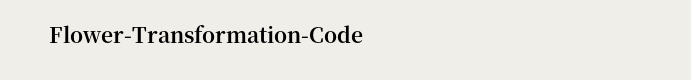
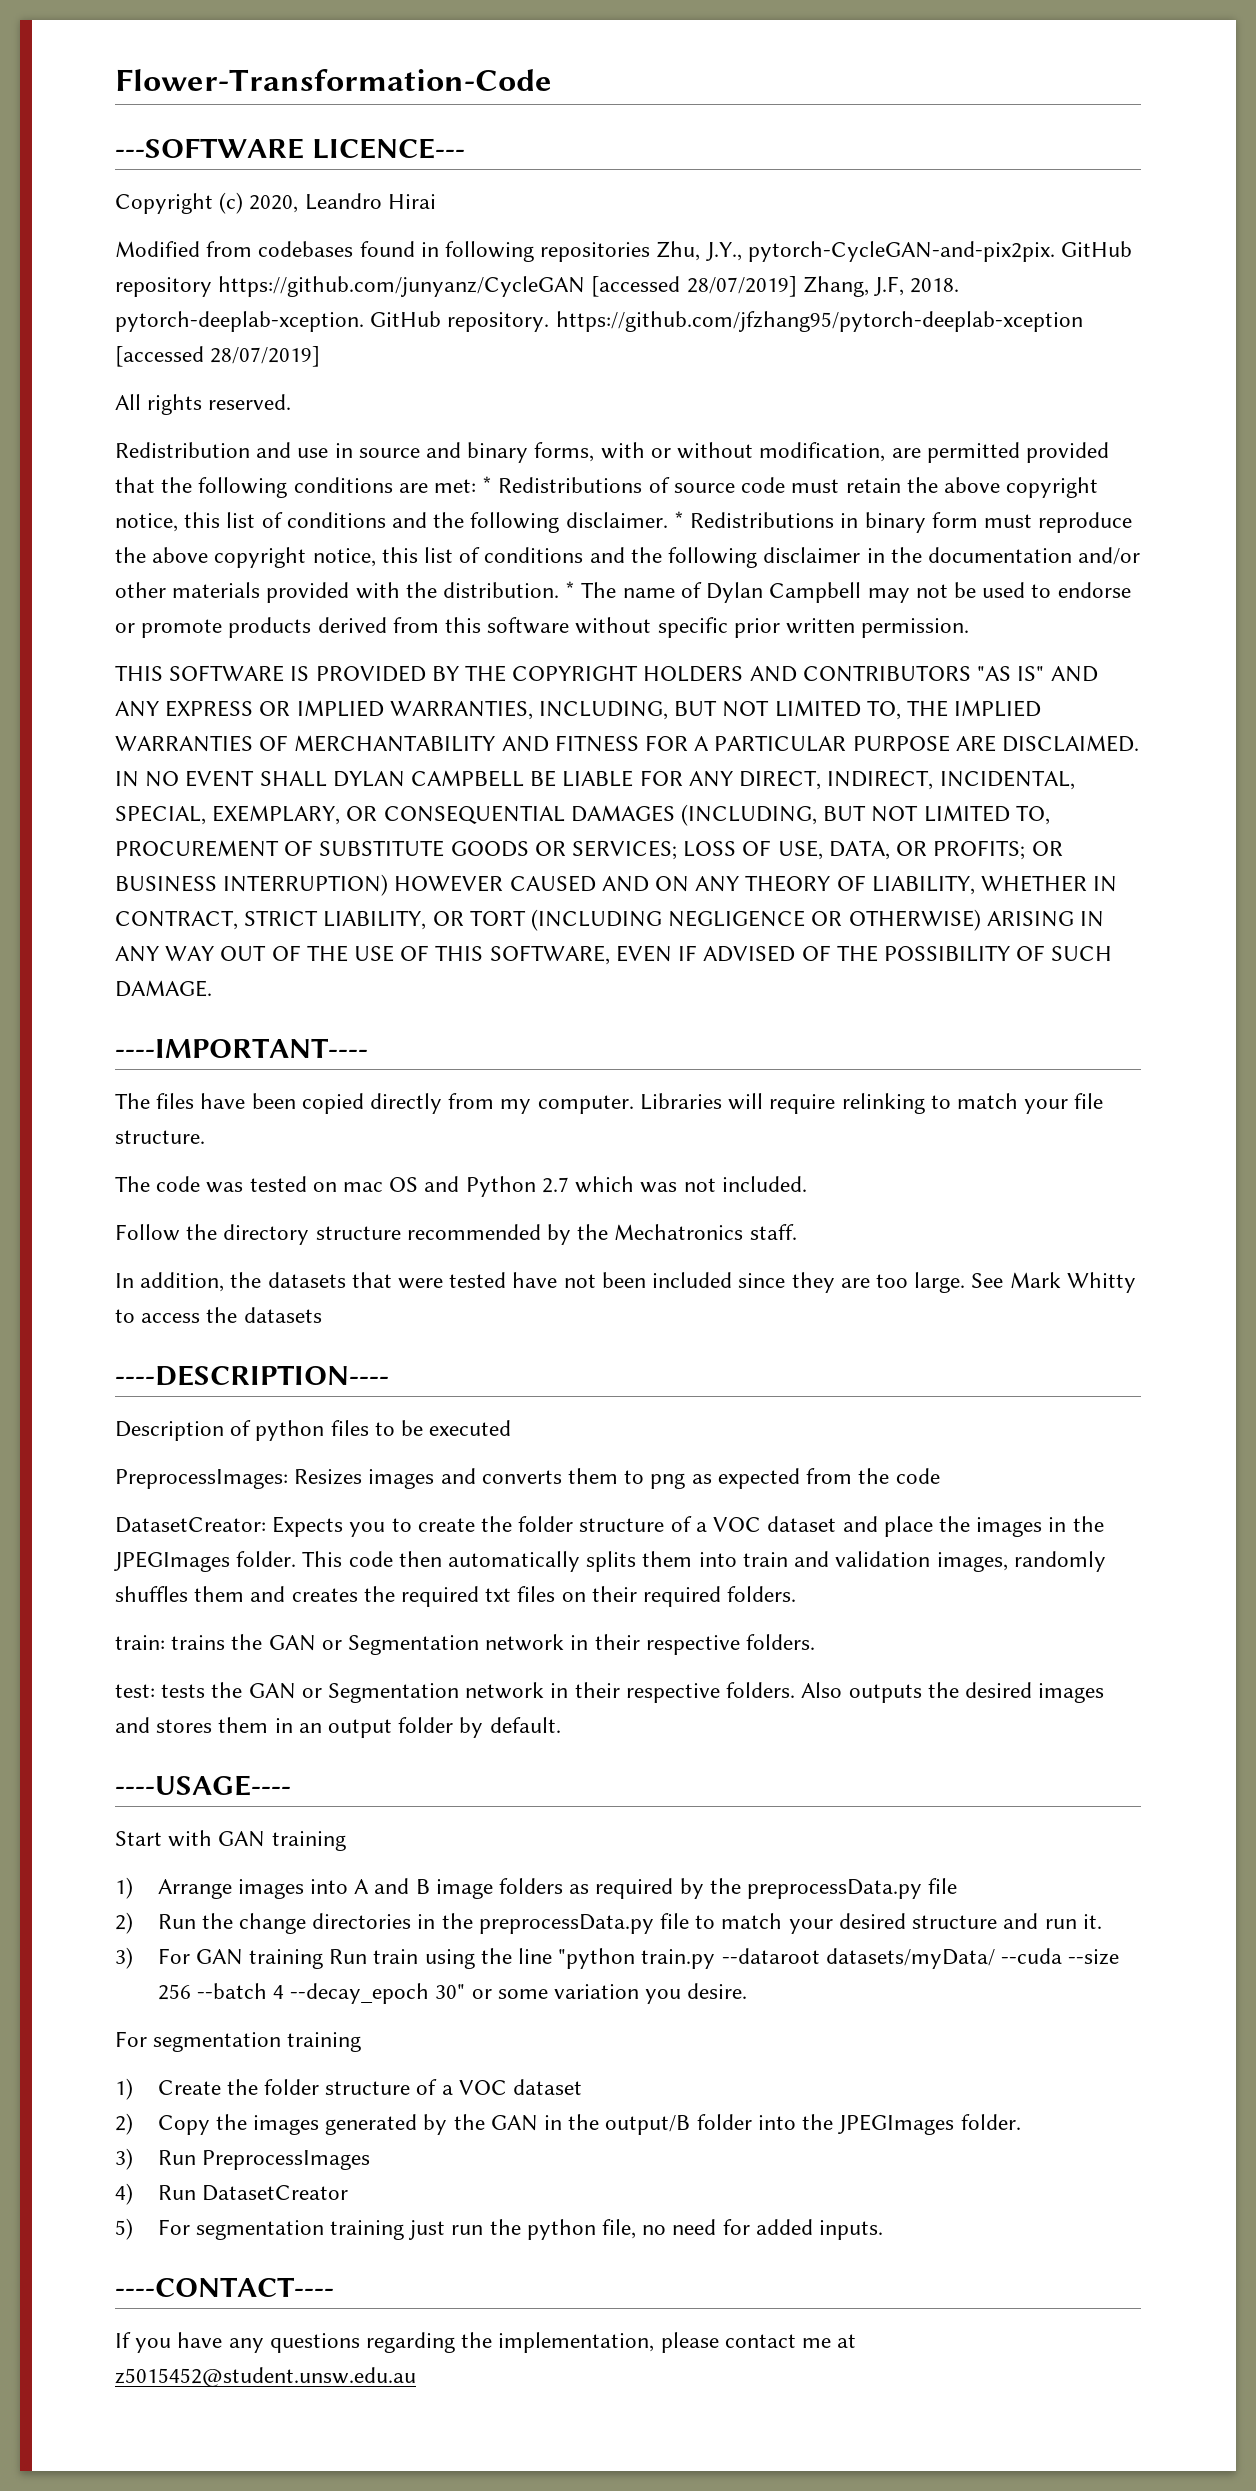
+ ---SOFTWARE LICENCE---
+ Copyright (c) 2020, Leandro Hirai
+ Modified from codebases found in following repositories Zhu, J.Y., pytorch-CycleGAN-and-pix2pix. GitHub repository https://github.com/junyanz/CycleGAN [accessed 28/07/2019] Zhang, J.F, 2018. pytorch-deeplab-xception. GitHub repository. https://github.com/jfzhang95/pytorch-deeplab-xception [accessed 28/07/2019]
+ All rights reserved.
+ Redistribution and use in source and binary forms, with or without modification, are permitted provided that the following conditions are met: * Redistributions of source code must retain the above copyright notice, this list of conditions and the following disclaimer. * Redistributions in binary form must reproduce the above copyright notice, this list of conditions and the following disclaimer in the documentation and/or other materials provided with the distribution. * The name of Dylan Campbell may not be used to endorse or promote products derived from this software without specific prior written permission.
+ THIS SOFTWARE IS PROVIDED BY THE COPYRIGHT HOLDERS AND CONTRIBUTORS "AS IS" AND ANY EXPRESS OR IMPLIED WARRANTIES, INCLUDING, BUT NOT LIMITED TO, THE IMPLIED WARRANTIES OF MERCHANTABILITY AND FITNESS FOR A PARTICULAR PURPOSE ARE DISCLAIMED. IN NO EVENT SHALL DYLAN CAMPBELL BE LIABLE FOR ANY DIRECT, INDIRECT, INCIDENTAL, SPECIAL, EXEMPLARY, OR CONSEQUENTIAL DAMAGES (INCLUDING, BUT NOT LIMITED TO, PROCUREMENT OF SUBSTITUTE GOODS OR SERVICES; LOSS OF USE, DATA, OR PROFITS; OR BUSINESS INTERRUPTION) HOWEVER CAUSED AND ON ANY THEORY OF LIABILITY, WHETHER IN CONTRACT, STRICT LIABILITY, OR TORT (INCLUDING NEGLIGENCE OR OTHERWISE) ARISING IN ANY WAY OUT OF THE USE OF THIS SOFTWARE, EVEN IF ADVISED OF THE POSSIBILITY OF SUCH DAMAGE.
+ ----IMPORTANT----
+ The files have been copied directly from my computer. Libraries will require relinking to match your file structure.
+ The code was tested on mac OS and Python 2.7 which was not included.
+ Follow the directory structure recommended by the Mechatronics staff.
+ In addition, the datasets that were tested have not been included since they are too large. See Mark Whitty to access the datasets
+ ----DESCRIPTION----
+ Description of python files to be executed
+ PreprocessImages: Resizes images and converts them to png as expected from the code
+ DatasetCreator: Expects you to create the folder structure of a VOC dataset and place the images in the JPEGImages folder. This code then automatically splits them into train and validation images, randomly shuffles them and creates the required txt files on their required folders.
+ train: trains the GAN or Segmentation network in their respective folders.
+ test: tests the GAN or Segmentation network in their respective folders. Also outputs the desired images and stores them in an output folder by default.
+ ----USAGE----
+ Start with GAN training
+ 1) Arrange images into A and B image folders as required by the preprocessData.py file
+ 2) Run the change directories in the preprocessData.py file to match your desired structure and run it.
+ 3) For GAN training Run train using the line "python train.py --dataroot datasets/myData/ --cuda --size 256 --batch 4 --decay_epoch 30" or some variation you desire.
+ For segmentation training
+ 1) Create the folder structure of a VOC dataset
+ 2) Copy the images generated by the GAN in the output/B folder into the JPEGImages folder.
+ 3) Run PreprocessImages
+ 4) Run DatasetCreator
+ 5) For segmentation training just run the python file, no need for added inputs.
+ ----CONTACT----
+ If you have any questions regarding the implementation, please contact me at z5015452@student.unsw.edu.au

